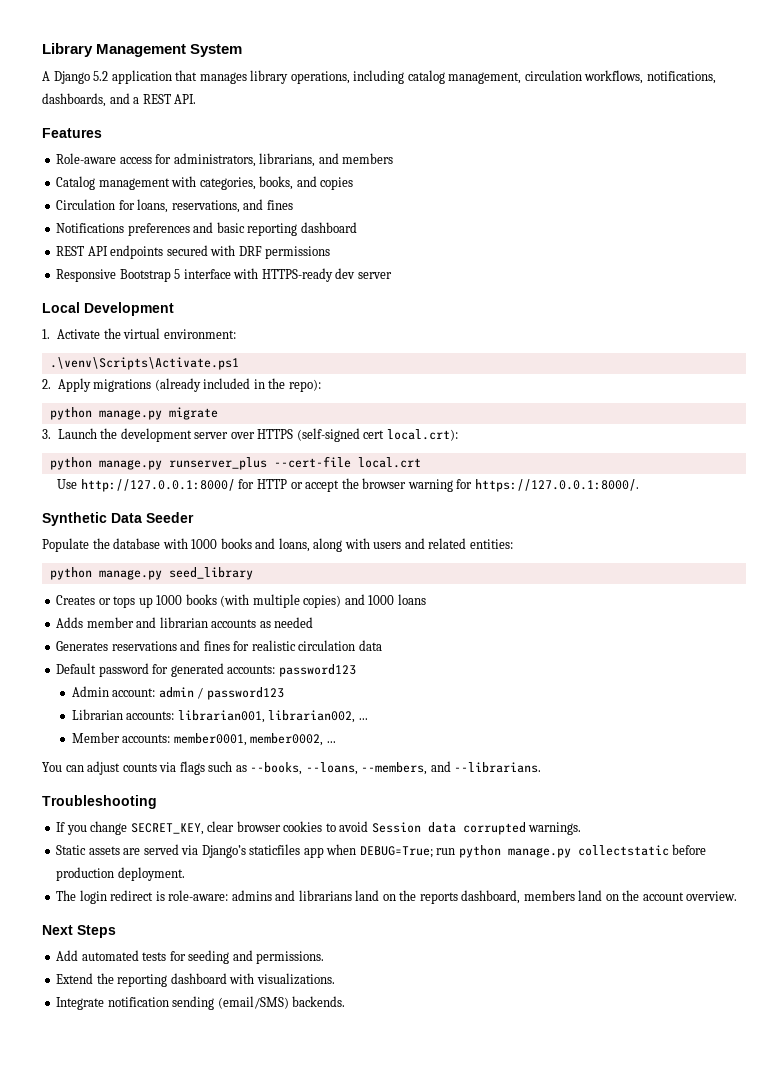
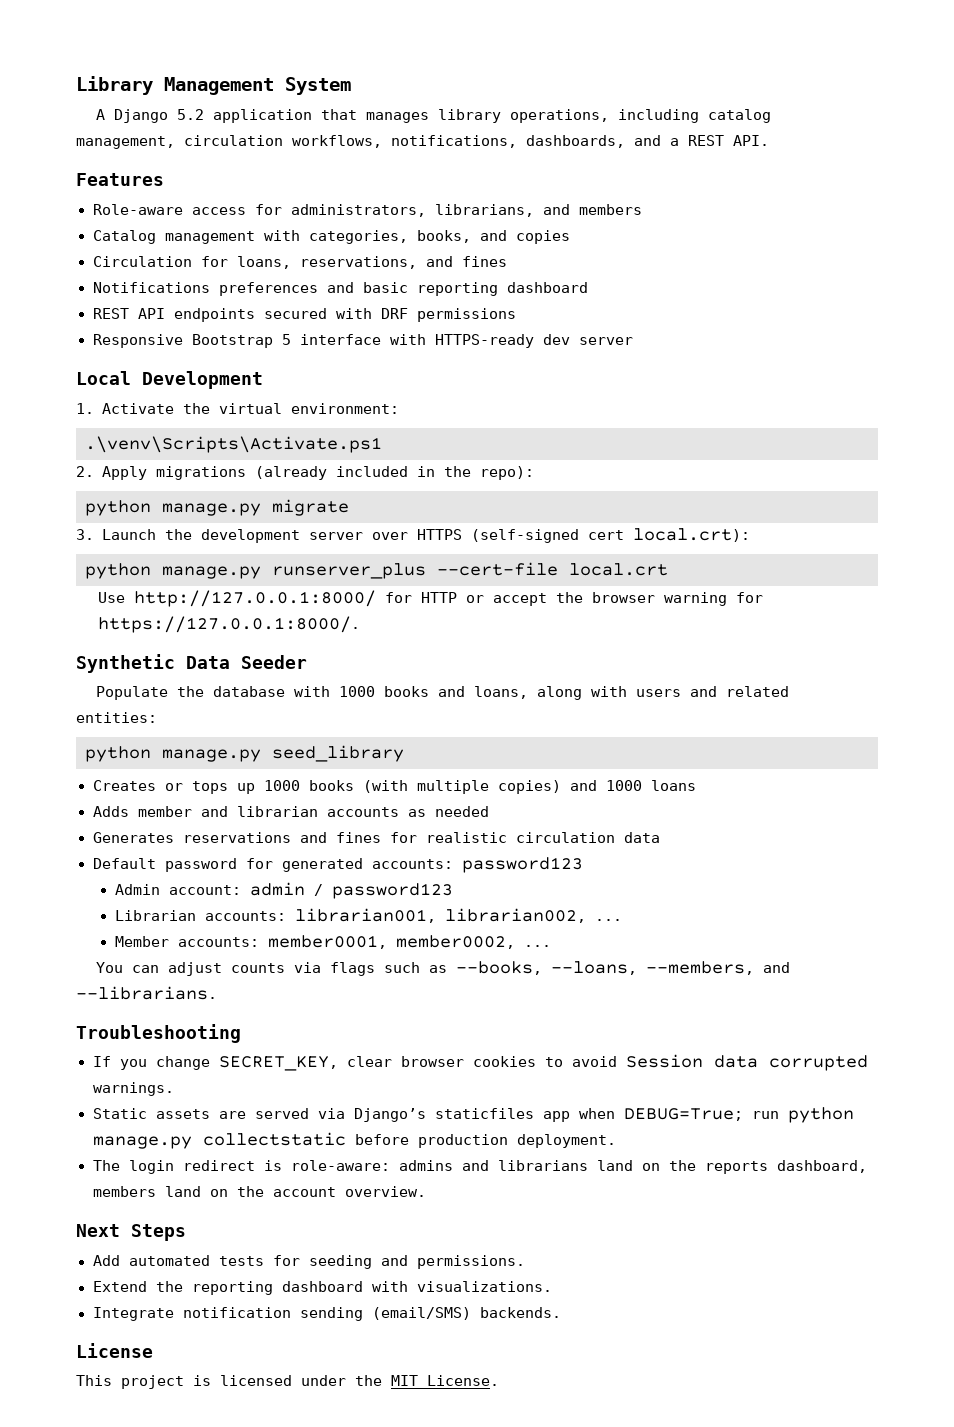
+ License
+ This project is licensed under the MIT License.

